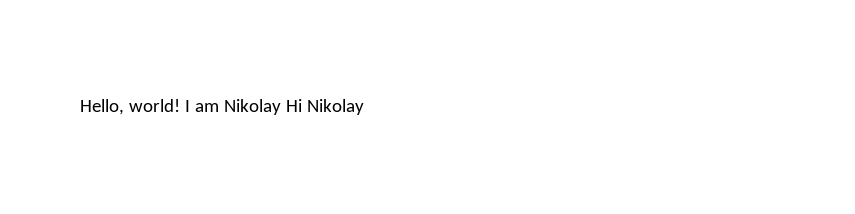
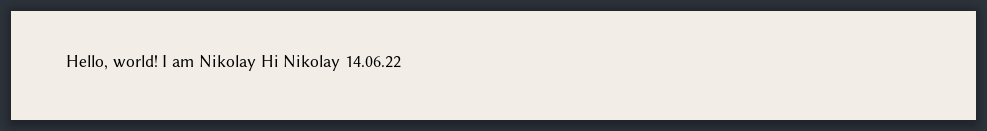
- I am Nikolay Hi Nikolay
+ I am Nikolay Hi Nikolay 14.06.22

